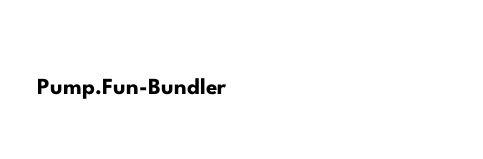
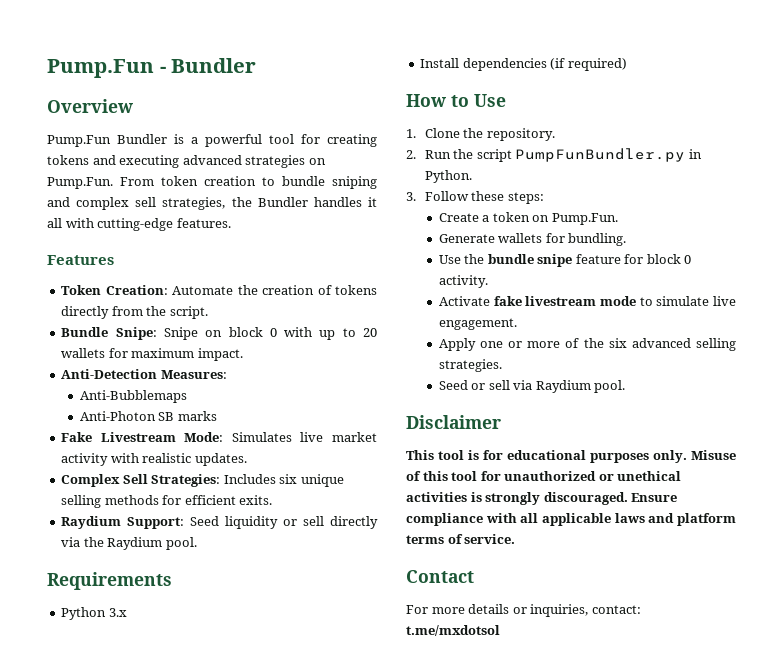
- Pump.Fun-Bundler
+ Pump.Fun - Bundler
+ Overview
+ Pump.Fun Bundler is a powerful tool for creating tokens and executing advanced strategies on Pump.Fun. From token creation to bundle sniping and complex sell strategies, the Bundler handles it all with cutting-edge features.
+ Features
+ Token Creation: Automate the creation of tokens directly from the script.
+ Bundle Snipe: Snipe on block 0 with up to 20 wallets for maximum impact.
+ Anti-Detection Measures:
+ Anti-Bubblemaps
+ Anti-Photon SB marks
+ Fake Livestream Mode: Simulates live market activity with realistic updates.
+ Complex Sell Strategies: Includes six unique selling methods for efficient exits.
+ Raydium Support: Seed liquidity or sell directly via the Raydium pool.
+ Requirements
+ Python 3.x
+ Install dependencies (if required)
+ How to Use
+ 1. Clone the repository.
+ 2. Run the script PumpFunBundler.py in Python.
+ 3. Follow these steps:
+ Create a token on Pump.Fun.
+ Generate wallets for bundling.
+ Use the bundle snipe feature for block 0 activity.
+ Activate fake livestream mode to simulate live engagement.
+ Apply one or more of the six advanced selling strategies.
+ Seed or sell via Raydium pool.
+ Disclaimer
+ This tool is for educational purposes only. Misuse of this tool for unauthorized or unethical activities is strongly discouraged. Ensure compliance with all applicable laws and platform terms of service.
+ Contact
+ For more details or inquiries, contact: t.me/mxdotsol

